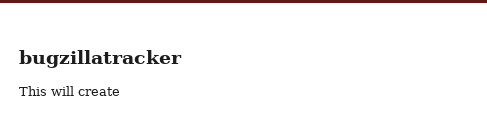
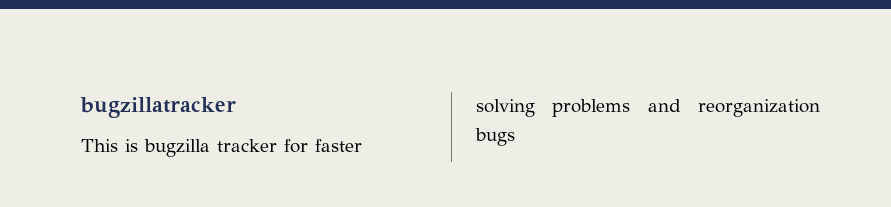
- This will create
+ This is bugzilla tracker for faster solving problems and reorganization bugs

